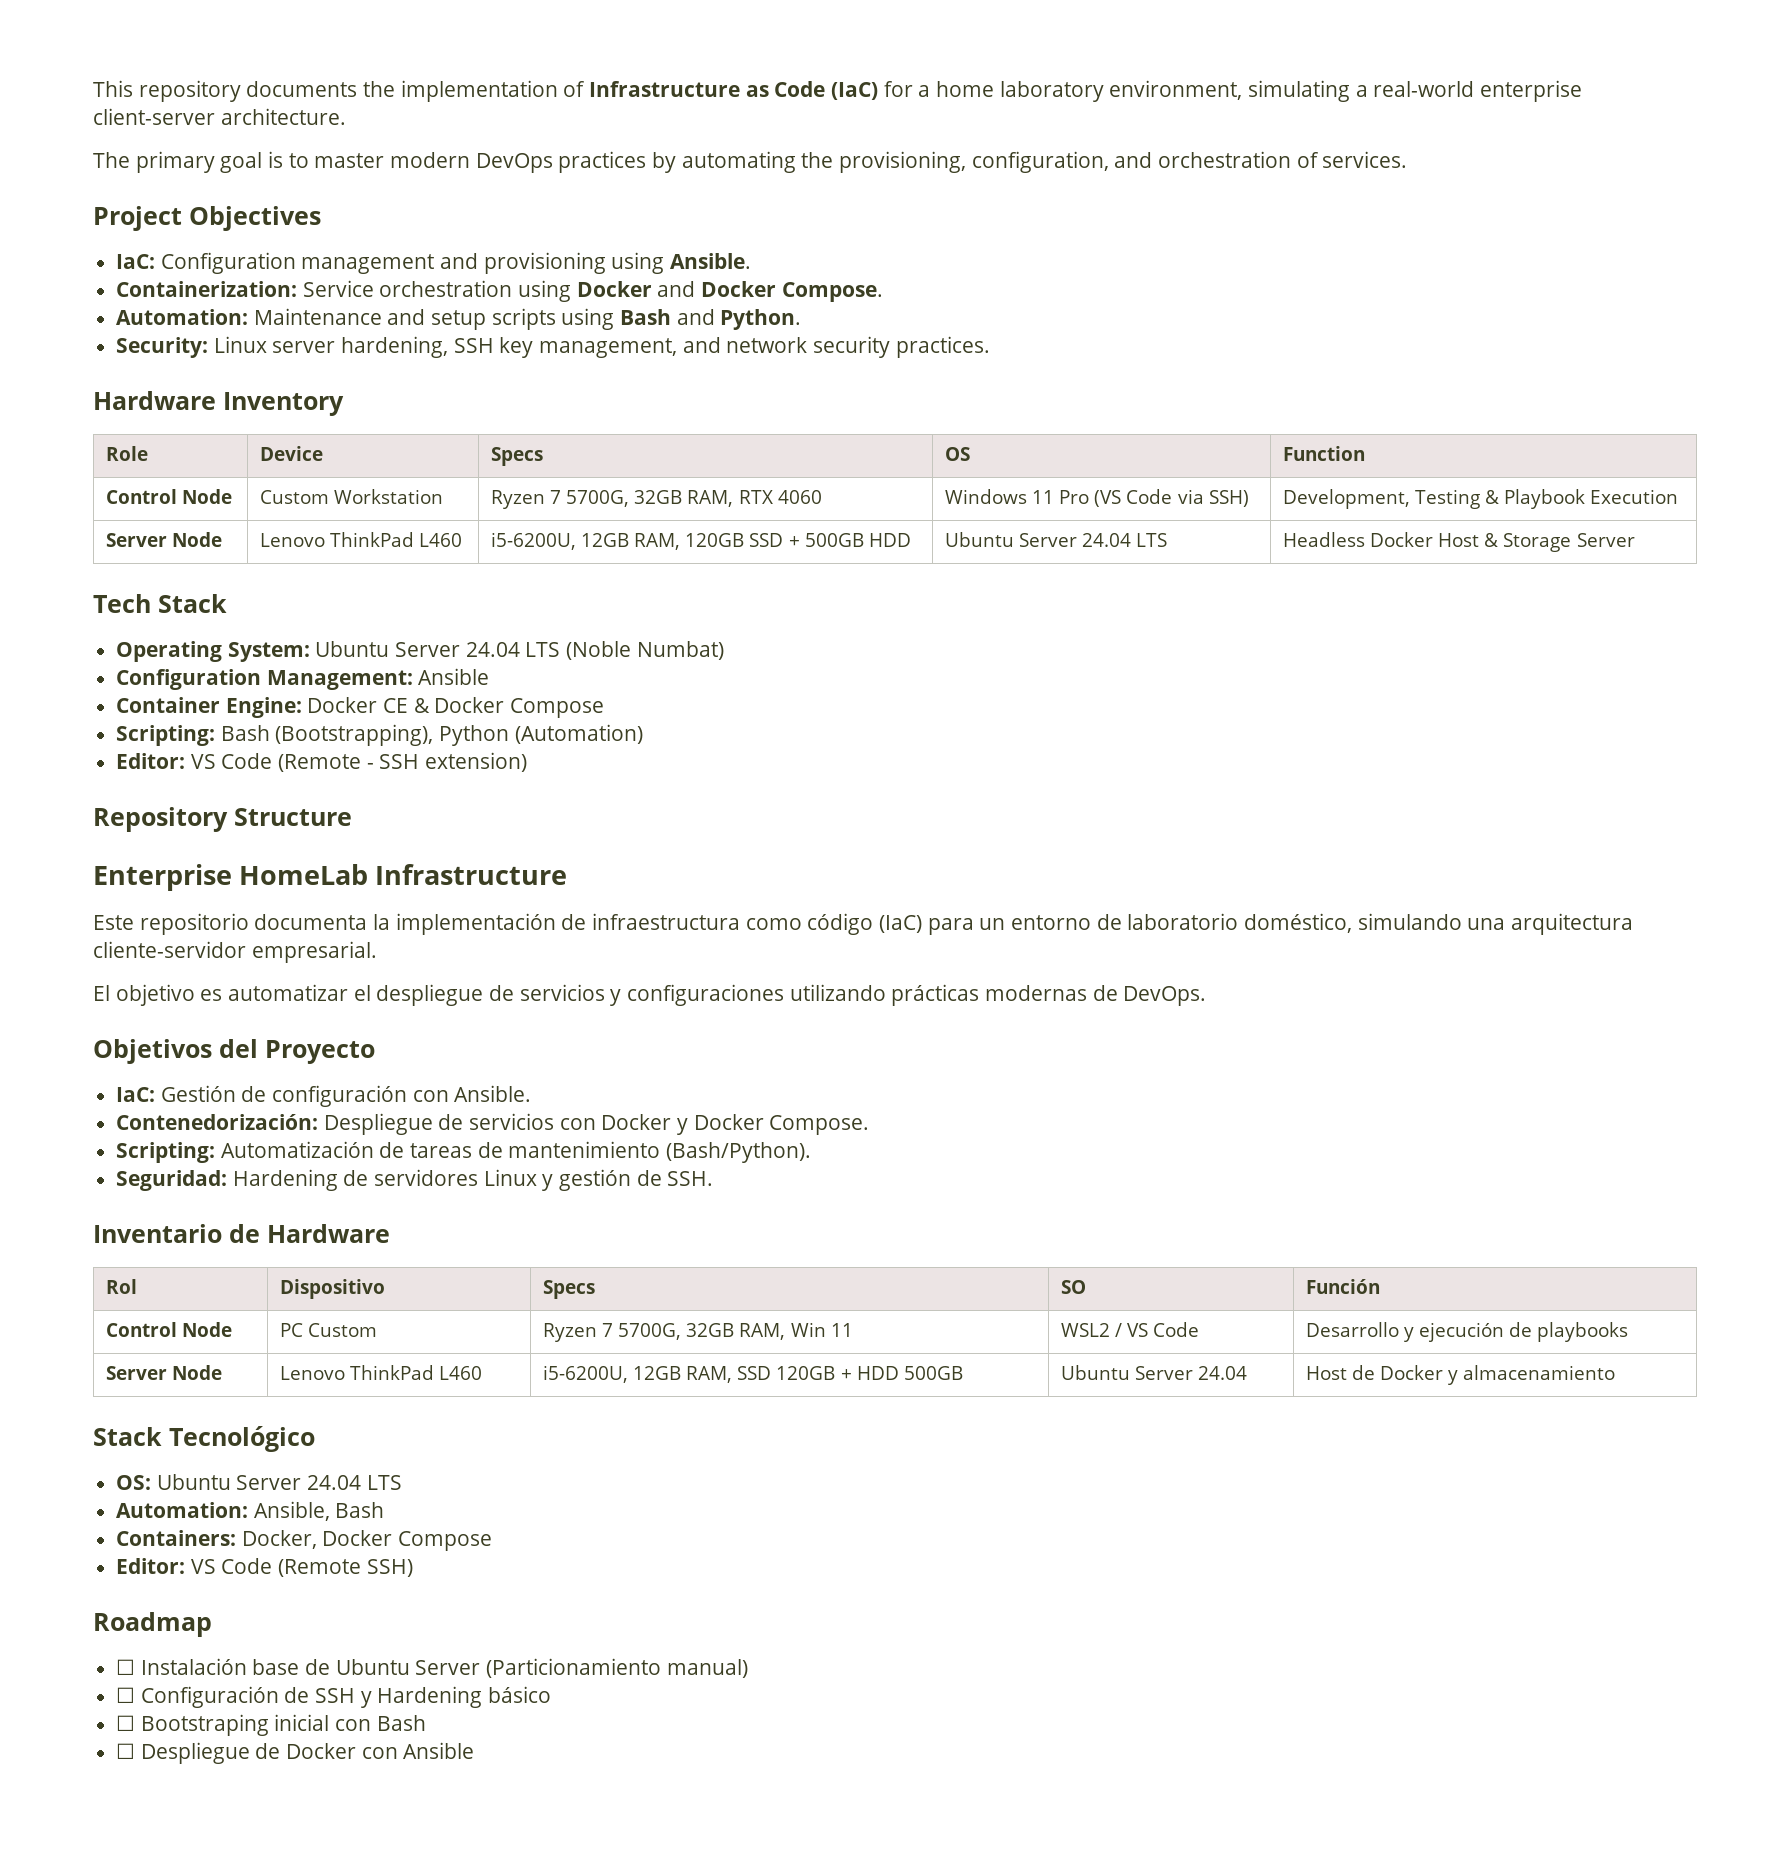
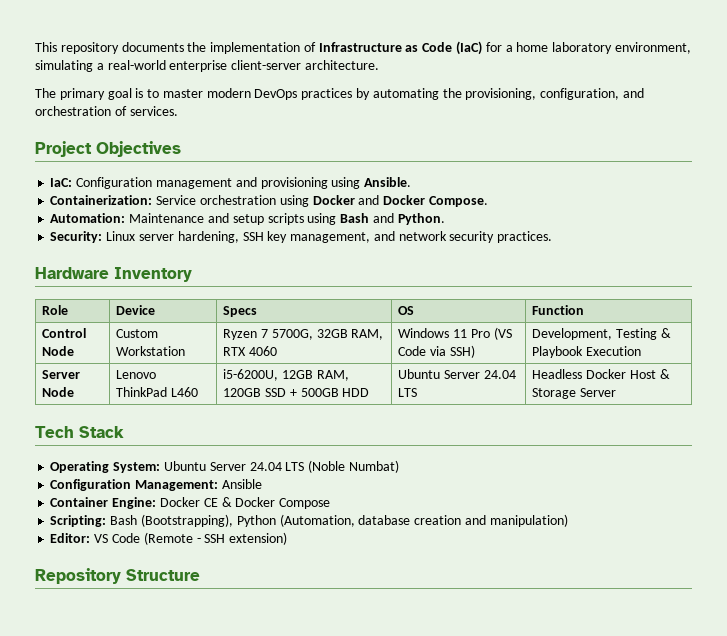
- Scripting: Bash (Bootstrapping), Python (Automation)
+ Scripting: Bash (Bootstrapping), Python (Automation, database creation and manipulation)
- Enterprise HomeLab Infrastructure
- Este repositorio documenta la implementación de infraestructura como código (IaC) para un entorno de laboratorio doméstico, simulando una arquitectura cliente-servidor empresarial.
- El objetivo es automatizar el despliegue de servicios y configuraciones utilizando prácticas modernas de DevOps.
- Objetivos del Proyecto
- IaC: Gestión de configuración con Ansible.
- Contenedorización: Despliegue de servicios con Docker y Docker Compose.
- Scripting: Automatización de tareas de mantenimiento (Bash/Python).
- Seguridad: Hardening de servidores Linux y gestión de SSH.
- Inventario de Hardware
- Rol | Dispositivo | Specs | SO | Función
- Control Node | PC Custom | Ryzen 7 5700G, 32GB RAM, Win 11 | WSL2 / VS Code | Desarrollo y ejecución de playbooks
- Server Node | Lenovo ThinkPad L460 | i5-6200U, 12GB RAM, SSD 120GB + HDD 500GB | Ubuntu Server 24.04 | Host de Docker y almacenamiento
- Stack Tecnológico
- OS: Ubuntu Server 24.04 LTS
- Automation: Ansible, Bash
- Containers: Docker, Docker Compose
- Editor: VS Code (Remote SSH)
- Roadmap
- ☐ Instalación base de Ubuntu Server (Particionamiento manual)
- ☐ Configuración de SSH y Hardening básico
- ☐ Bootstraping inicial con Bash
- ☐ Despliegue de Docker con Ansible

